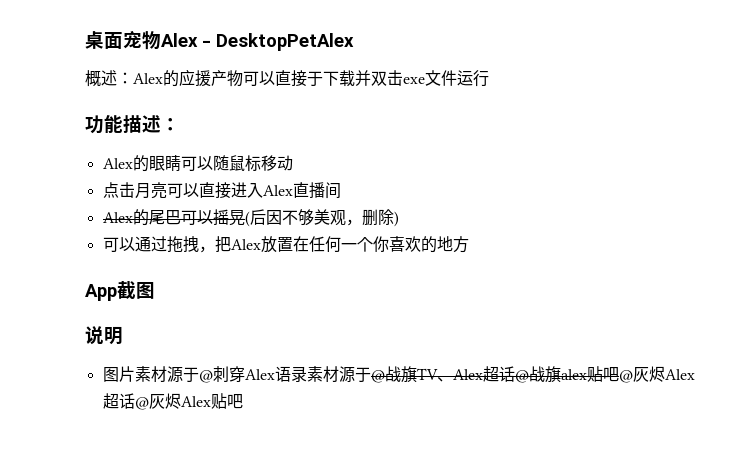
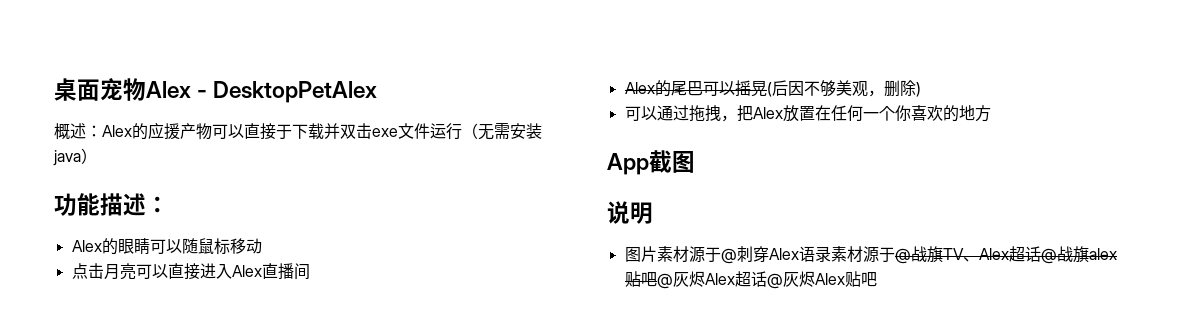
- 概述：Alex的应援产物可以直接于下载并双击exe文件运行
+ 概述：Alex的应援产物可以直接于下载并双击exe文件运行（无需安装java）

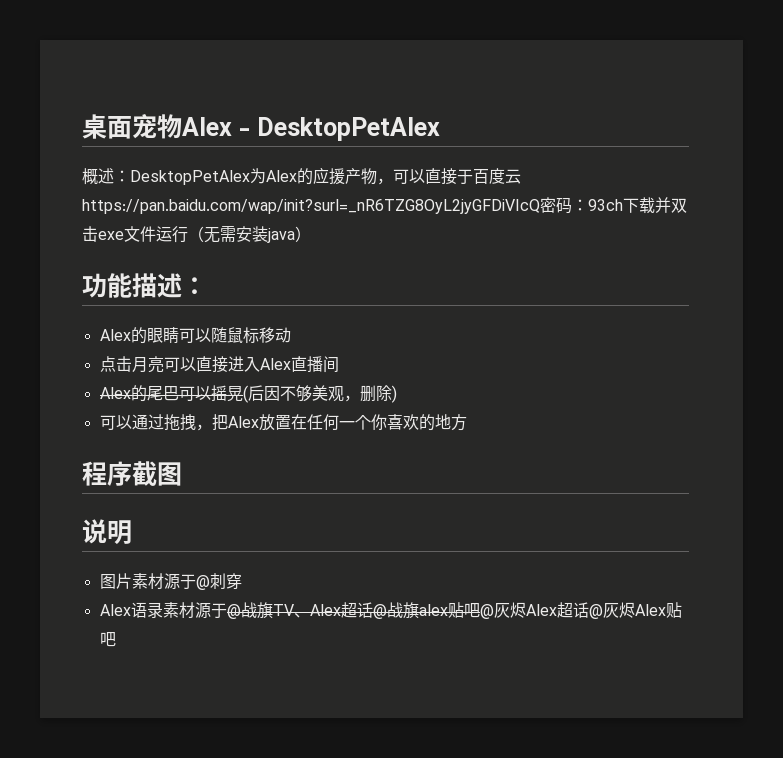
- 概述：Alex的应援产物可以直接于下载并双击exe文件运行（无需安装java）
+ 概述：DesktopPetAlex为Alex的应援产物，可以直接于百度云https://pan.baidu.com/wap/init?surl=_nR6TZG8OyL2jyGFDiVIcQ密码：93ch下载并双击exe文件运行（无需安装java）
- App截图
+ 程序截图
- 图片素材源于@刺穿Alex语录素材源于@战旗TV、Alex超话@战旗alex贴吧@灰烬Alex超话@灰烬Alex贴吧
+ 图片素材源于@刺穿
+ Alex语录素材源于@战旗TV、Alex超话@战旗alex贴吧@灰烬Alex超话@灰烬Alex贴吧

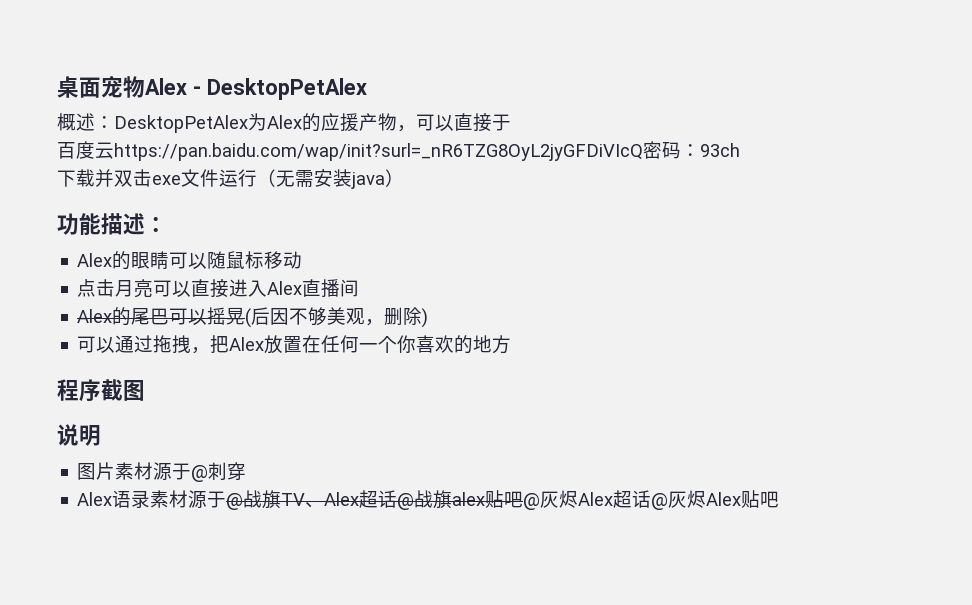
- 概述：DesktopPetAlex为Alex的应援产物，可以直接于百度云https://pan.baidu.com/wap/init?surl=_nR6TZG8OyL2jyGFDiVIcQ密码：93ch下载并双击exe文件运行（无需安装java）
+ 概述：DesktopPetAlex为Alex的应援产物，可以直接于
+ 百度云https://pan.baidu.com/wap/init?surl=_nR6TZG8OyL2jyGFDiVIcQ密码：93ch
+ 下载并双击exe文件运行（无需安装java）

